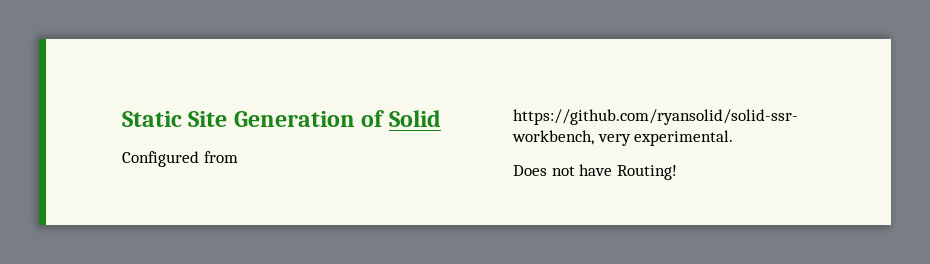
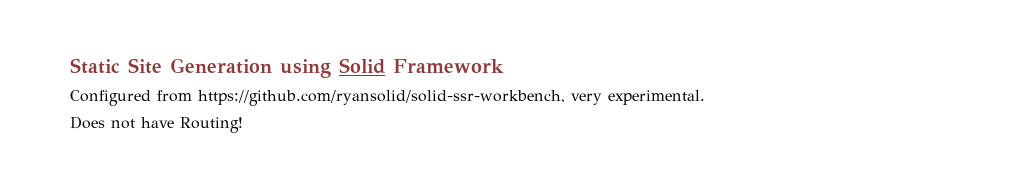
- Static Site Generation of Solid
+ Static Site Generation using Solid Framework

